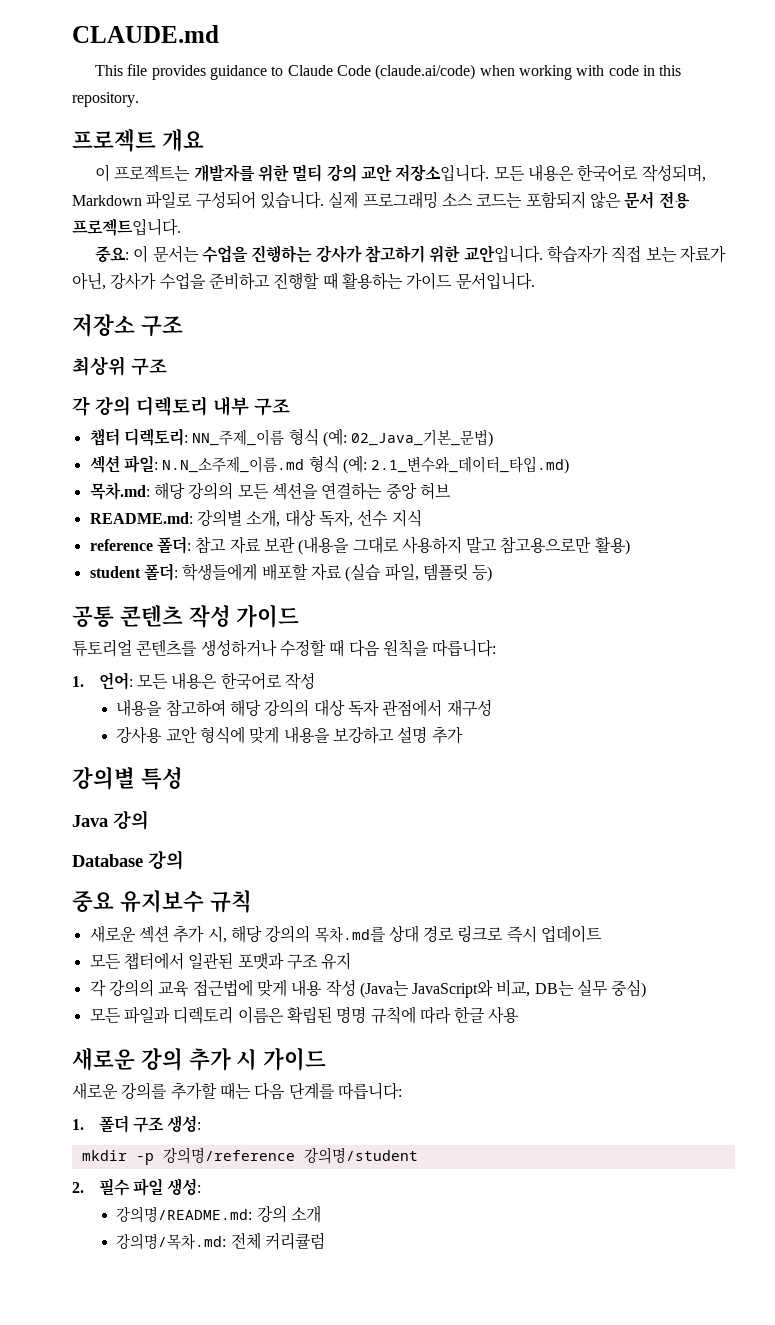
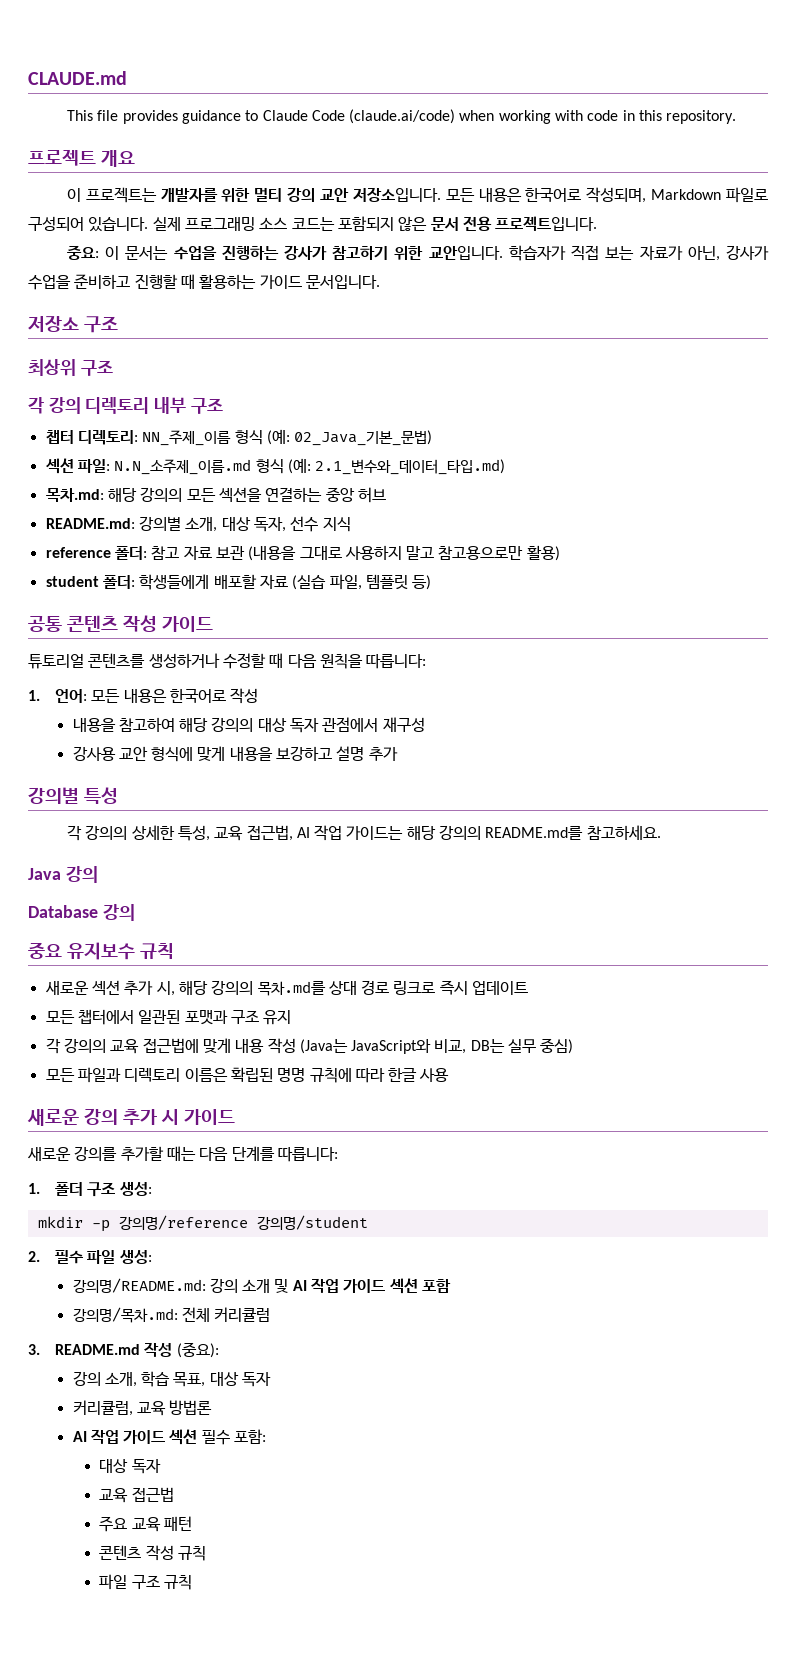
+ 각 강의의 상세한 특성, 교육 접근법, AI 작업 가이드는 해당 강의의 README.md를 참고하세요.
- 강의명/README.md: 강의 소개
+ 강의명/README.md: 강의 소개 및 AI 작업 가이드 섹션 포함
  강의명/목차.md: 전체 커리큘럼
+ 3. README.md 작성 (중요):
+ 강의 소개, 학습 목표, 대상 독자
+ 커리큘럼, 교육 방법론
+ AI 작업 가이드 섹션 필수 포함:
+ 대상 독자
+ 교육 접근법
+ 주요 교육 패턴
+ 콘텐츠 작성 규칙
+ 파일 구조 규칙

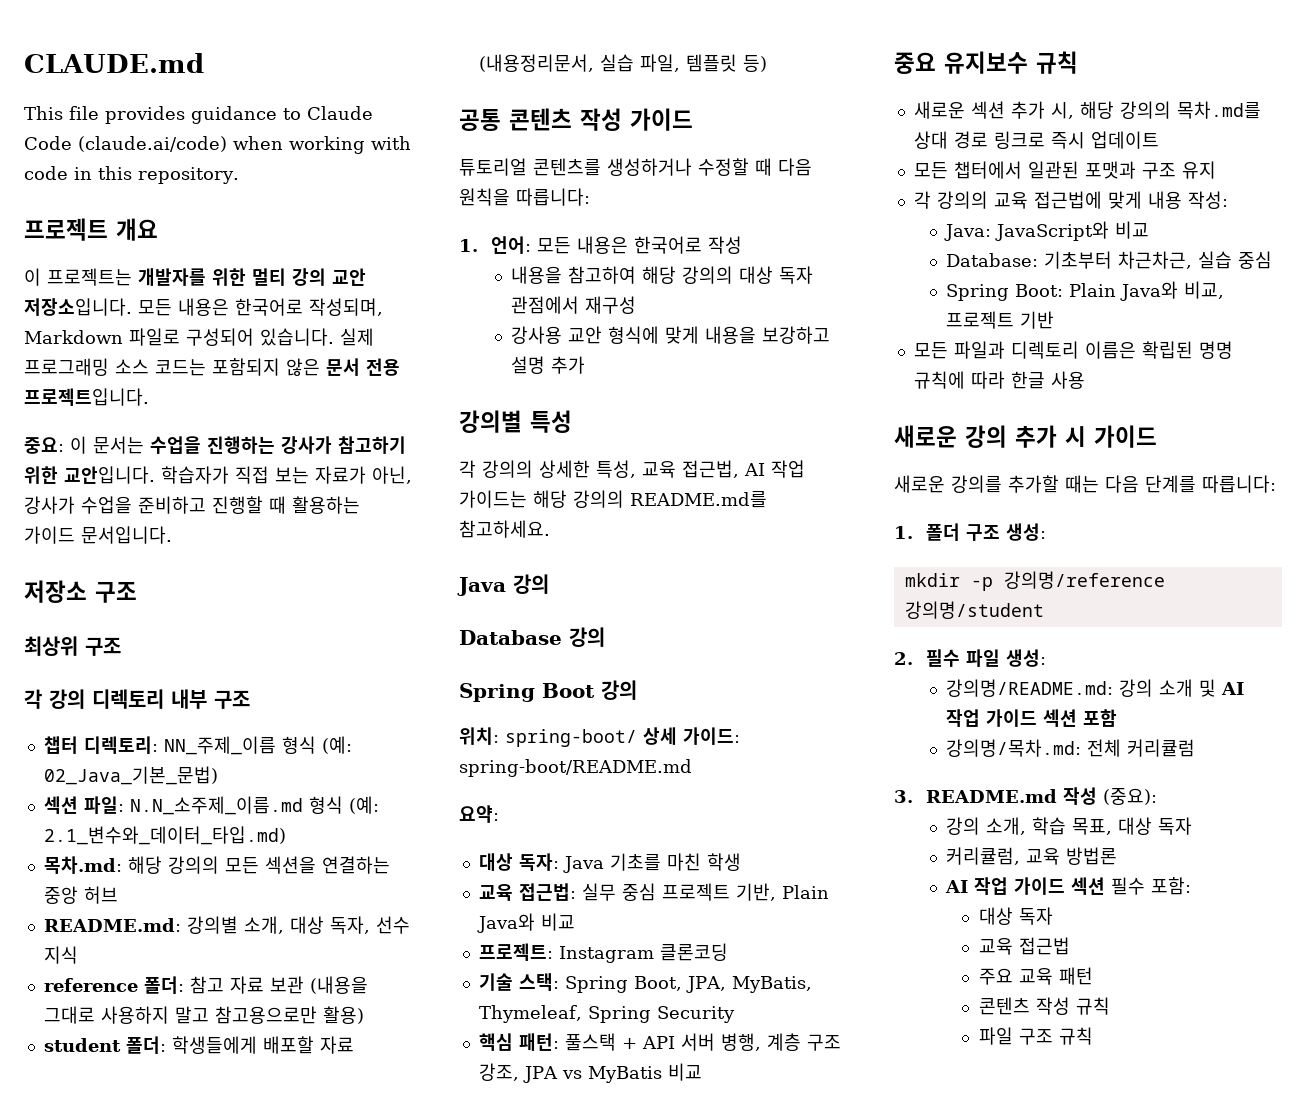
- student 폴더: 학생들에게 배포할 자료 (실습 파일, 템플릿 등)
+ student 폴더: 학생들에게 배포할 자료 (내용정리문서, 실습 파일, 템플릿 등)
+ Spring Boot 강의
+ 위치: spring-boot/ 상세 가이드: spring-boot/README.md
+ 요약:
+ 대상 독자: Java 기초를 마친 학생
+ 교육 접근법: 실무 중심 프로젝트 기반, Plain Java와 비교
+ 프로젝트: Instagram 클론코딩
+ 기술 스택: Spring Boot, JPA, MyBatis, Thymeleaf, Spring Security
+ 핵심 패턴: 풀스택 + API 서버 병행, 계층 구조 강조, JPA vs MyBatis 비교
- 각 강의의 교육 접근법에 맞게 내용 작성 (Java는 JavaScript와 비교, DB는 실무 중심)
+ 각 강의의 교육 접근법에 맞게 내용 작성:
+ Java: JavaScript와 비교
+ Database: 기초부터 차근차근, 실습 중심
+ Spring Boot: Plain Java와 비교, 프로젝트 기반

